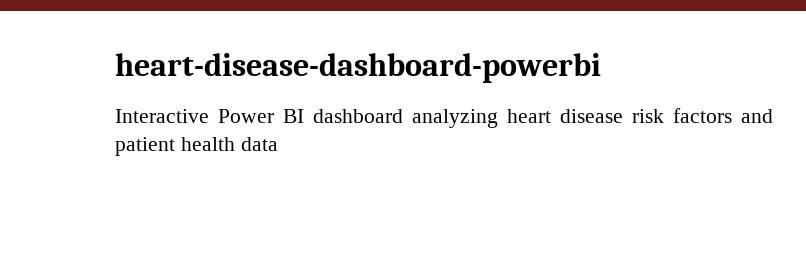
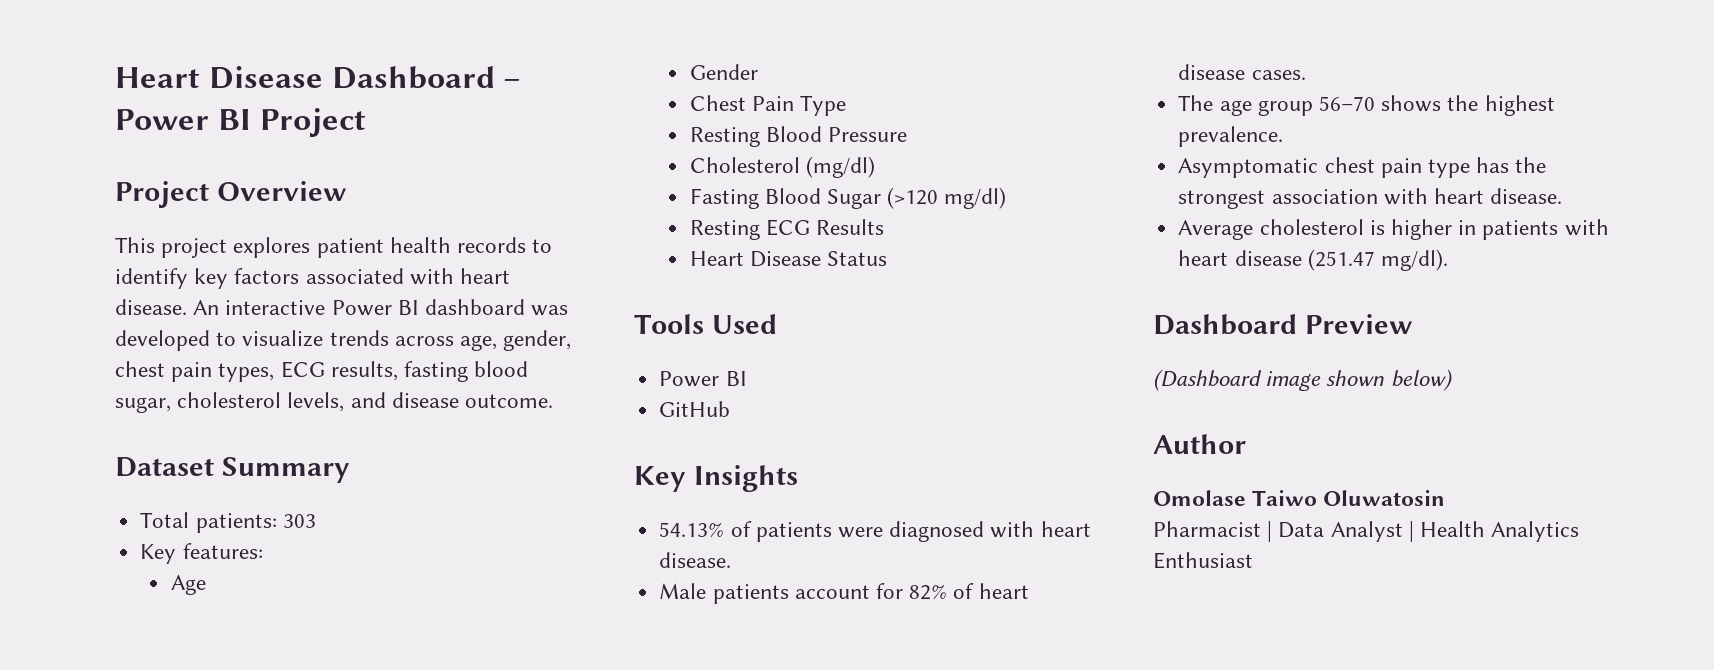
- heart-disease-dashboard-powerbi
- Interactive Power BI dashboard analyzing heart disease risk factors and patient health data
+ Heart Disease Dashboard – Power BI Project
+ Project Overview
+ This project explores patient health records to identify key factors associated with heart disease. An interactive Power BI dashboard was developed to visualize trends across age, gender, chest pain types, ECG results, fasting blood sugar, cholesterol levels, and disease outcome.
+ Dataset Summary
+ Total patients: 303
+ Key features:
+ Age
+ Gender
+ Chest Pain Type
+ Resting Blood Pressure
+ Cholesterol (mg/dl)
+ Fasting Blood Sugar (>120 mg/dl)
+ Resting ECG Results
+ Heart Disease Status
+ Tools Used
+ Power BI
+ GitHub
+ Key Insights
+ 54.13% of patients were diagnosed with heart disease.
+ Male patients account for 82% of heart disease cases.
+ The age group 56–70 shows the highest prevalence.
+ Asymptomatic chest pain type has the strongest association with heart disease.
+ Average cholesterol is higher in patients with heart disease (251.47 mg/dl).
+ Dashboard Preview
+ (Dashboard image shown below)
+ Author
+ Omolase Taiwo Oluwatosin
+ Pharmacist | Data Analyst | Health Analytics Enthusiast

